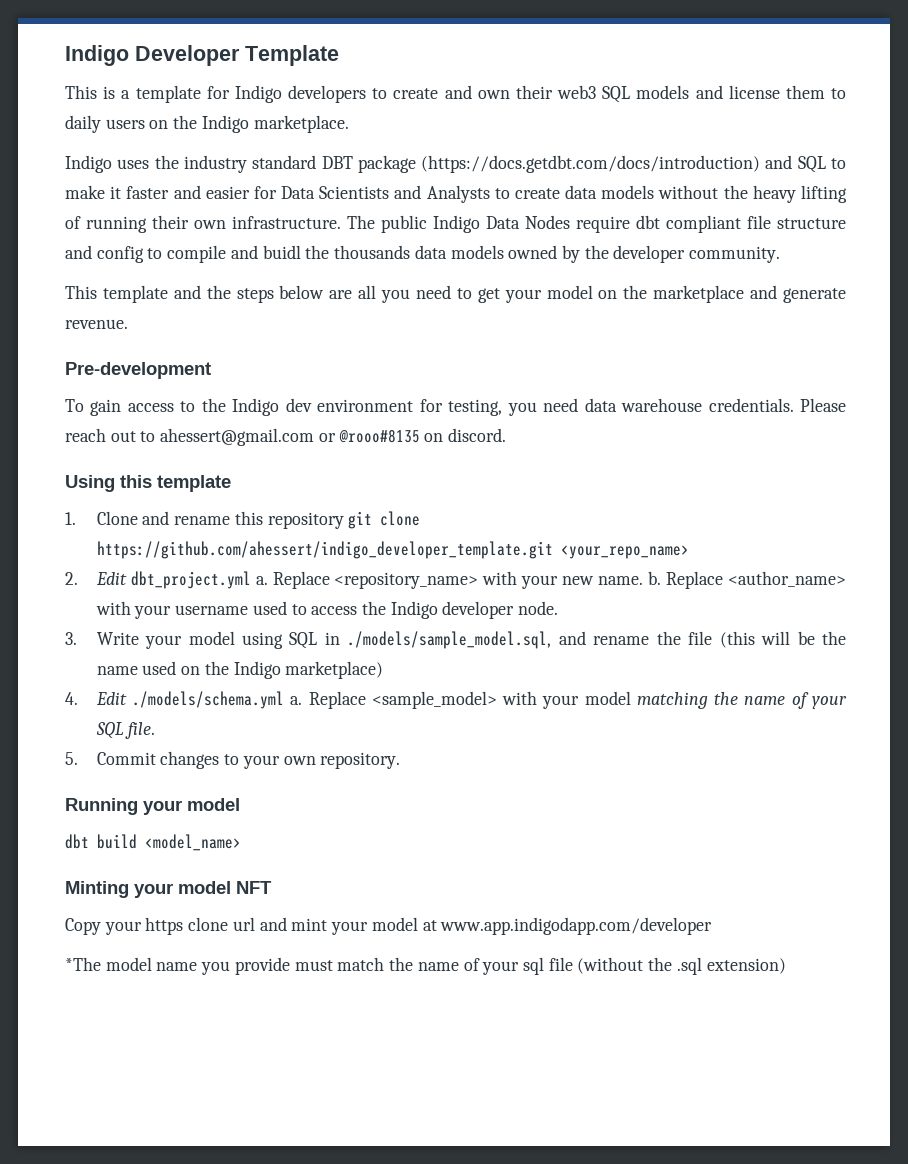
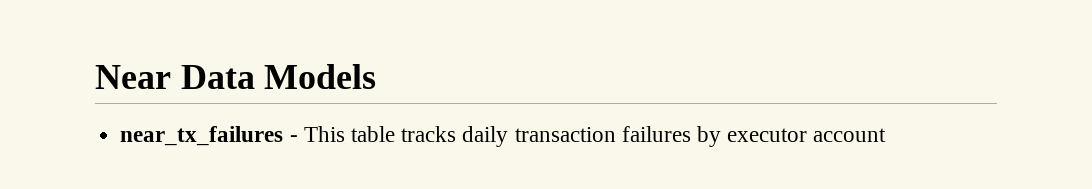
- Indigo Developer Template
- This is a template for Indigo developers to create and own their web3 SQL models and license them to daily users on the Indigo marketplace.
- Indigo uses the industry standard DBT package (https://docs.getdbt.com/docs/introduction) and SQL to make it faster and easier for Data Scientists and Analysts to create data models without the heavy lifting of running their own infrastructure. The public Indigo Data Nodes require dbt compliant file structure and config to compile and buidl the thousands data models owned by the developer community.
- This template and the steps below are all you need to get your model on the marketplace and generate revenue.
- Pre-development
- To gain access to the Indigo dev environment for testing, you need data warehouse credentials. Please reach out to ahessert@gmail.com or @rooo#8135 on discord.
- Using this template
- 1. Clone and rename this repository git clone https://github.com/ahessert/indigo_developer_template.git <your_repo_name>
- 2. Edit dbt_project.yml a. Replace <repository_name> with your new name. b. Replace <author_name> with your username used to access the Indigo developer node.
- 3. Write your model using SQL in ./models/sample_model.sql, and rename the file (this will be the name used on the Indigo marketplace)
- 4. Edit ./models/schema.yml a. Replace <sample_model> with your model matching the name of your SQL file.
- 5. Commit changes to your own repository.
- Running your model
- dbt build <model_name>
- Minting your model NFT
- Copy your https clone url and mint your model at www.app.indigodapp.com/developer
- *The model name you provide must match the name of your sql file (without the .sql extension)
+ Near Data Models
+ near_tx_failures - This table tracks daily transaction failures by executor account

